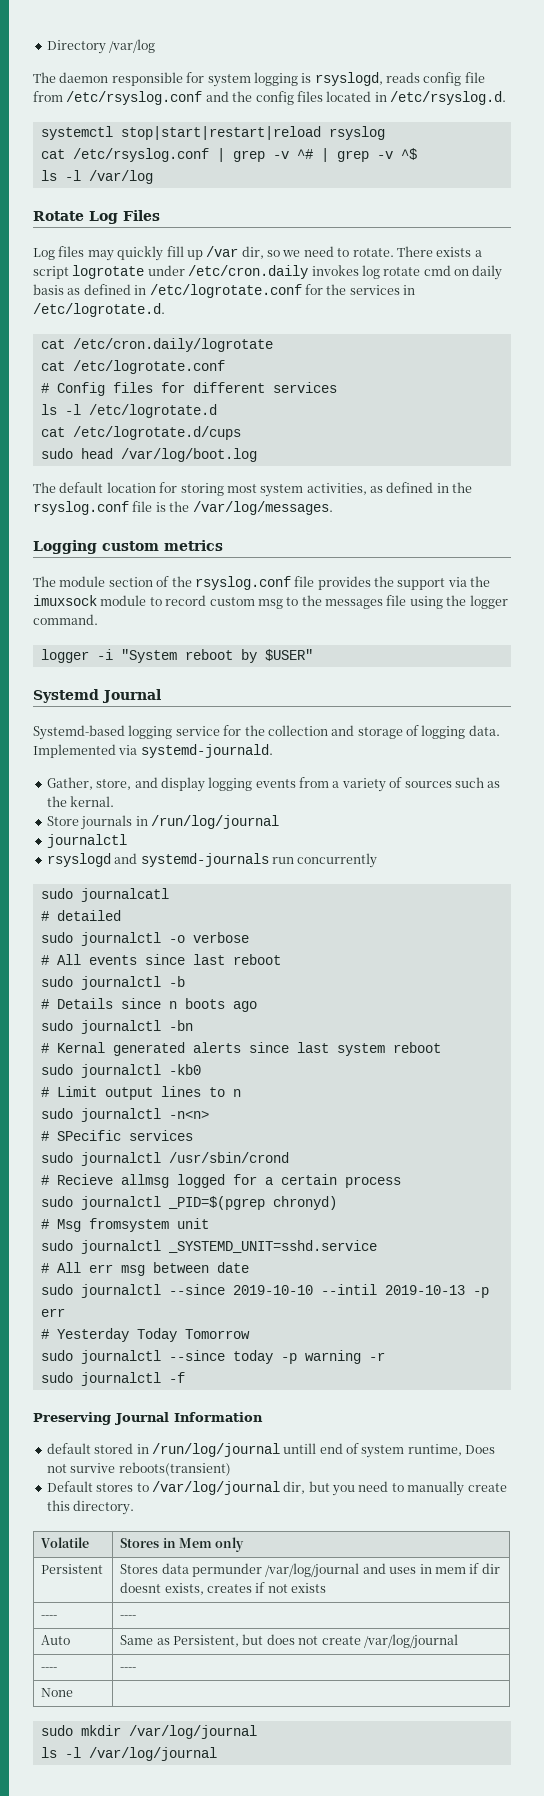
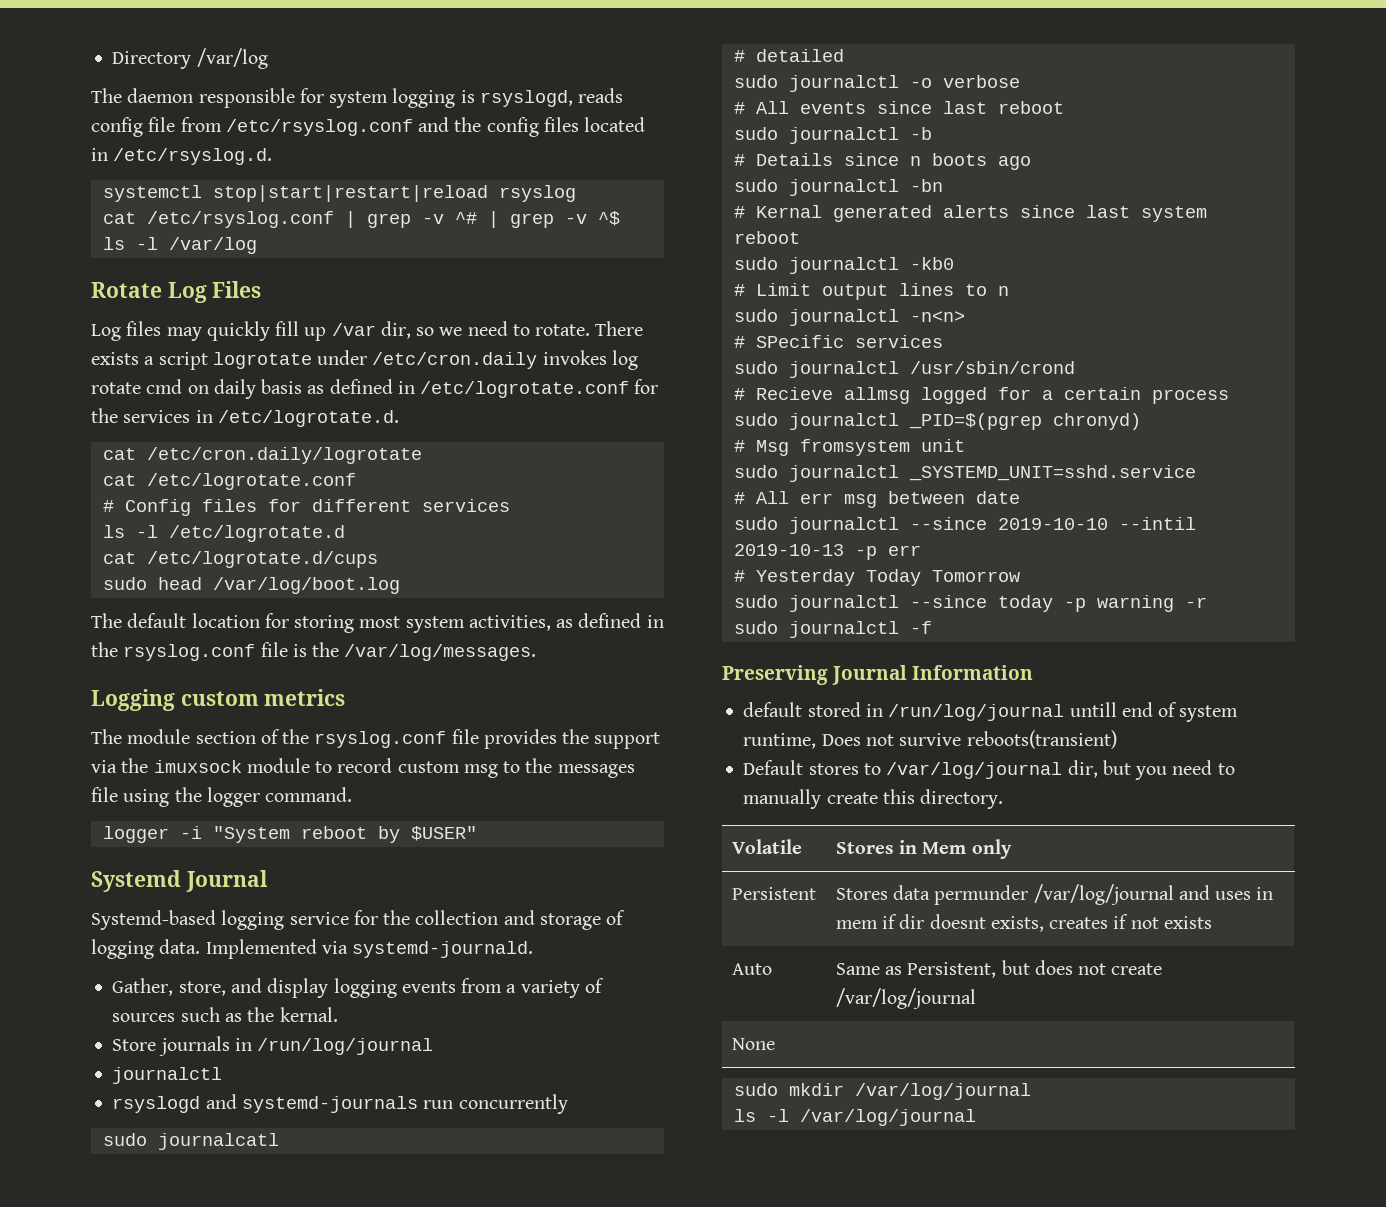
  Persistent | Stores data permunder /var/log/journal and uses in mem if dir doesnt exists, creates if not exists
- ---- | ----
  Auto | Same as Persistent, but does not create /var/log/journal
- ---- | ----

